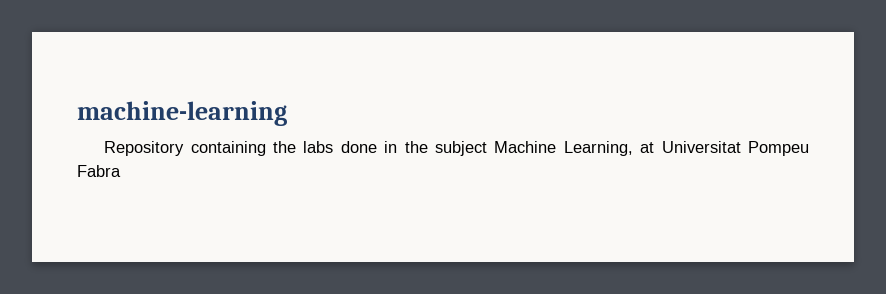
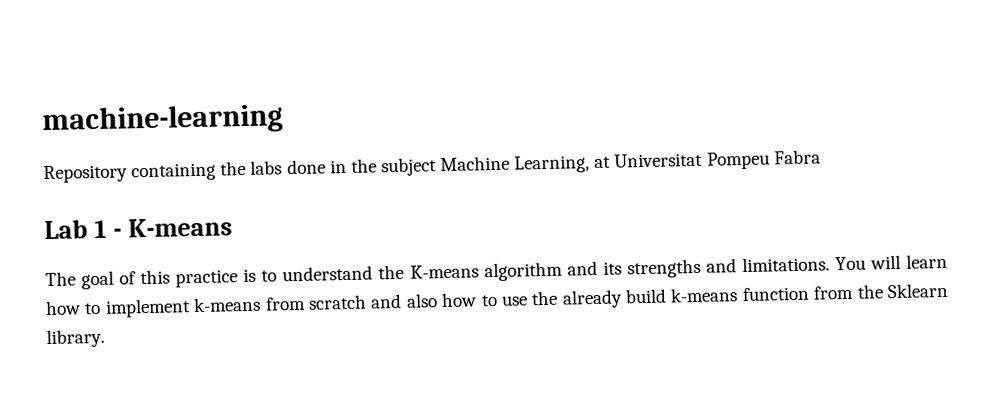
+ Lab 1 - K-means
+ The goal of this practice is to understand the K-means algorithm and its strengths and limitations. You will learn how to implement k-means from scratch and also how to use the already build k-means function from the Sklearn library.

